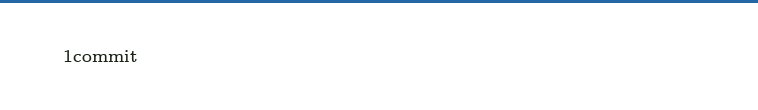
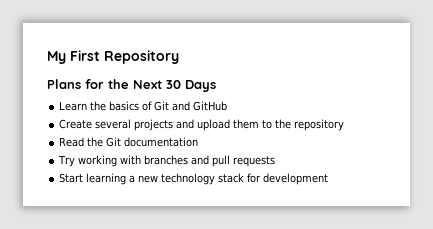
- 1commit
+ My First Repository
+ Plans for the Next 30 Days
+ Learn the basics of Git and GitHub
+ Create several projects and upload them to the repository
+ Read the Git documentation
+ Try working with branches and pull requests
+ Start learning a new technology stack for development

